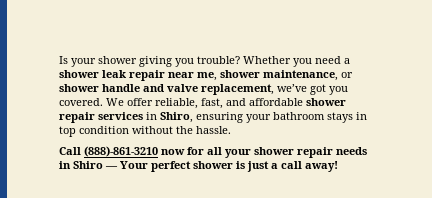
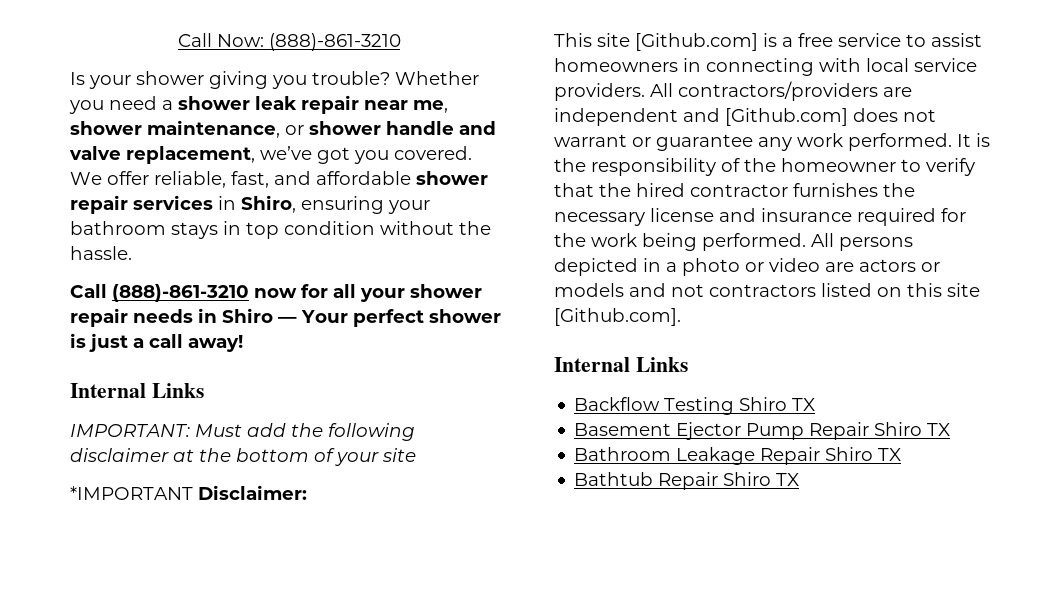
+ Call Now: (888)-861-3210
  Call (888)-861-3210 now for all your shower repair needs in Shiro — Your perfect shower is just a call away!
+ Internal Links
+ IMPORTANT: Must add the following disclaimer at the bottom of your site
+ *IMPORTANT Disclaimer:
+ This site [Github.com] is a free service to assist homeowners in connecting with local service providers. All contractors/providers are independent and [Github.com] does not warrant or guarantee any work performed. It is the responsibility of the homeowner to verify that the hired contractor furnishes the necessary license and insurance required for the work being performed. All persons depicted in a photo or video are actors or models and not contractors listed on this site [Github.com].
+ Internal Links
+ Backflow Testing Shiro TX
+ Basement Ejector Pump Repair Shiro TX
+ Bathroom Leakage Repair Shiro TX
+ Bathtub Repair Shiro TX

